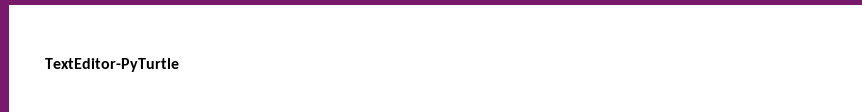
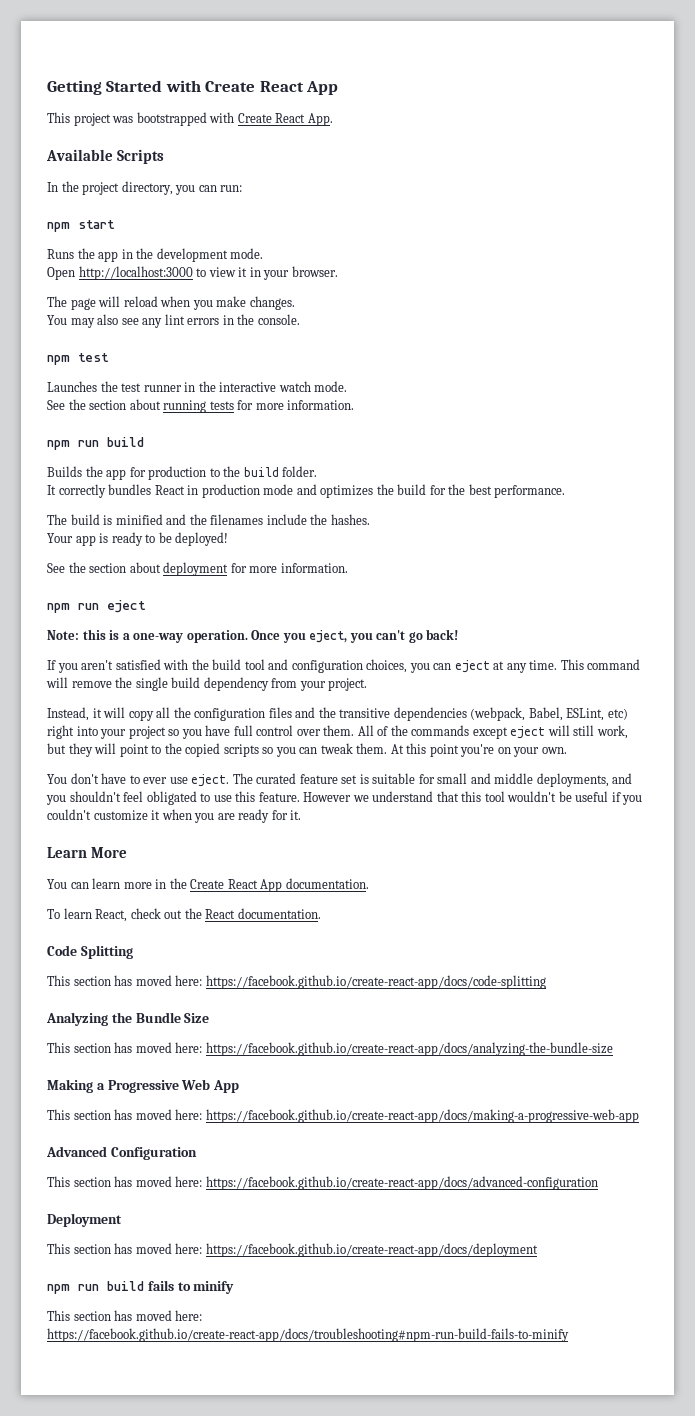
- TextEditor-PyTurtle
+ Getting Started with Create React App
+ This project was bootstrapped with Create React App.
+ Available Scripts
+ In the project directory, you can run:
+ npm start
+ Runs the app in the development mode.
+ Open http://localhost:3000 to view it in your browser.
+ The page will reload when you make changes.
+ You may also see any lint errors in the console.
+ npm test
+ Launches the test runner in the interactive watch mode.
+ See the section about running tests for more information.
+ npm run build
+ Builds the app for production to the build folder.
+ It correctly bundles React in production mode and optimizes the build for the best performance.
+ The build is minified and the filenames include the hashes.
+ Your app is ready to be deployed!
+ See the section about deployment for more information.
+ npm run eject
+ Note: this is a one-way operation. Once you eject, you can't go back!
+ If you aren't satisfied with the build tool and configuration choices, you can eject at any time. This command will remove the single build dependency from your project.
+ Instead, it will copy all the configuration files and the transitive dependencies (webpack, Babel, ESLint, etc) right into your project so you have full control over them. All of the commands except eject will still work, but they will point to the copied scripts so you can tweak them. At this point you're on your own.
+ You don't have to ever use eject. The curated feature set is suitable for small and middle deployments, and you shouldn't feel obligated to use this feature. However we understand that this tool wouldn't be useful if you couldn't customize it when you are ready for it.
+ Learn More
+ You can learn more in the Create React App documentation.
+ To learn React, check out the React documentation.
+ Code Splitting
+ This section has moved here: https://facebook.github.io/create-react-app/docs/code-splitting
+ Analyzing the Bundle Size
+ This section has moved here: https://facebook.github.io/create-react-app/docs/analyzing-the-bundle-size
+ Making a Progressive Web App
+ This section has moved here: https://facebook.github.io/create-react-app/docs/making-a-progressive-web-app
+ Advanced Configuration
+ This section has moved here: https://facebook.github.io/create-react-app/docs/advanced-configuration
+ Deployment
+ This section has moved here: https://facebook.github.io/create-react-app/docs/deployment
+ npm run build fails to minify
+ This section has moved here: https://facebook.github.io/create-react-app/docs/troubleshooting#npm-run-build-fails-to-minify

